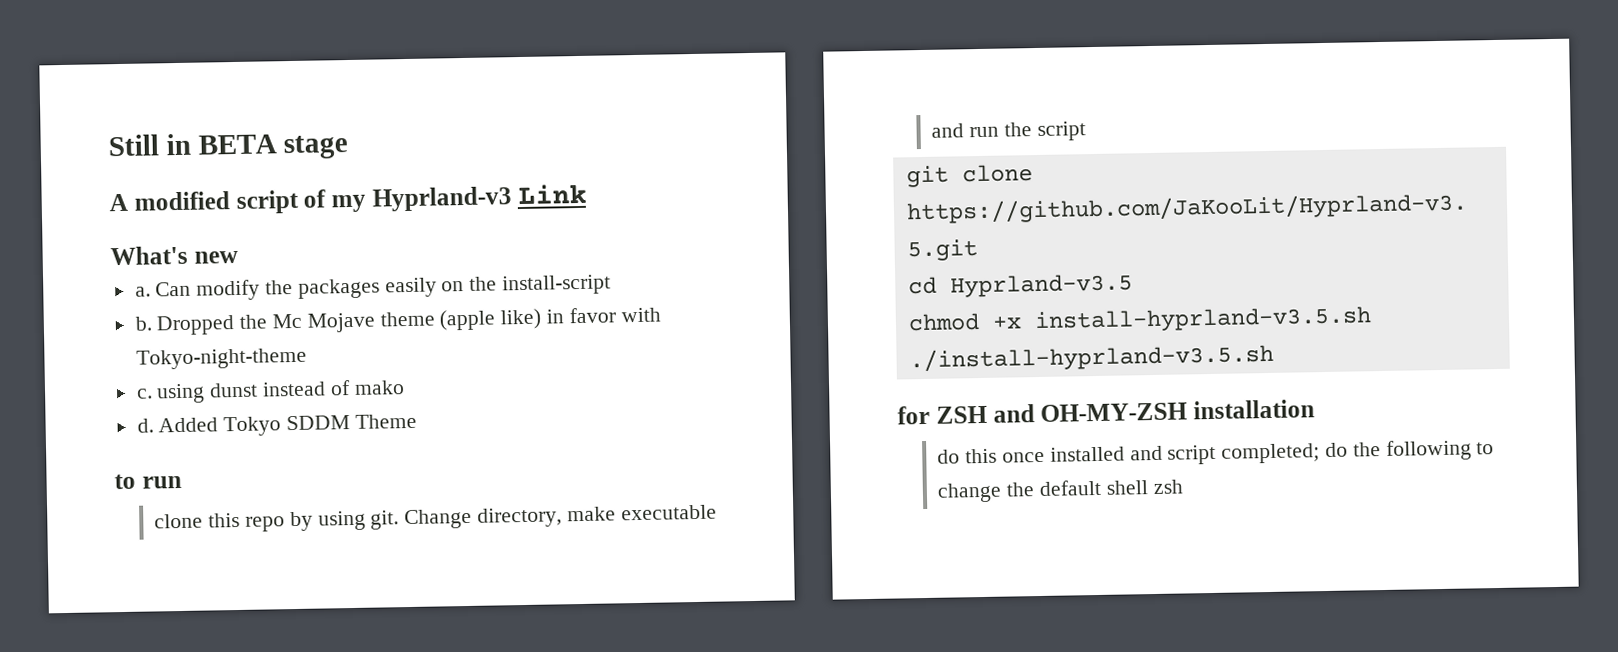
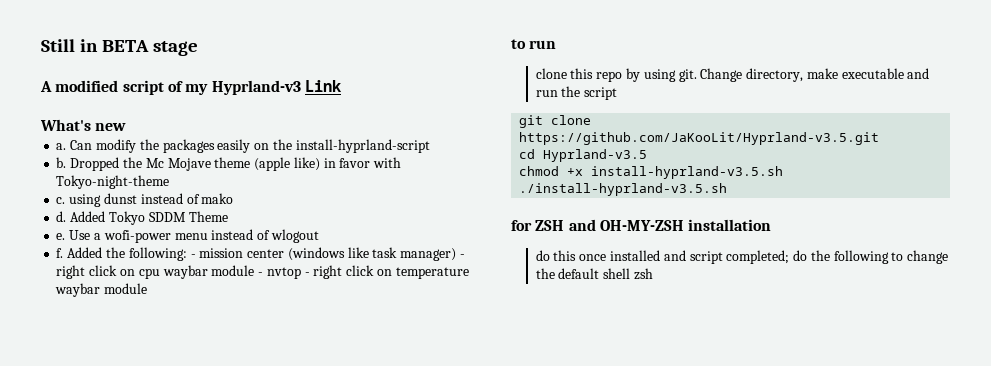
- Can modify the packages easily on the install-script
+ Can modify the packages easily on the install-hyprland-script
+ e. Use a wofi-power menu instead of wlogout
+ f. Added the following: - mission center (windows like task manager) - right click on cpu waybar module - nvtop - right click on temperature waybar module

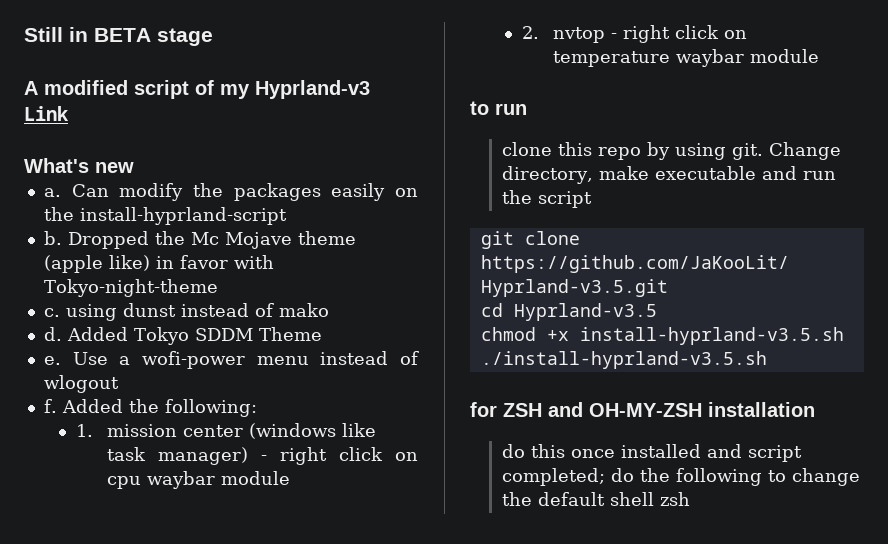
- Added the following: - mission center (windows like task manager) - right click on cpu waybar module - nvtop - right click on temperature waybar module
+ Added the following:
+ 1. mission center (windows like task manager) - right click on cpu waybar module
+ 2. nvtop - right click on temperature waybar module

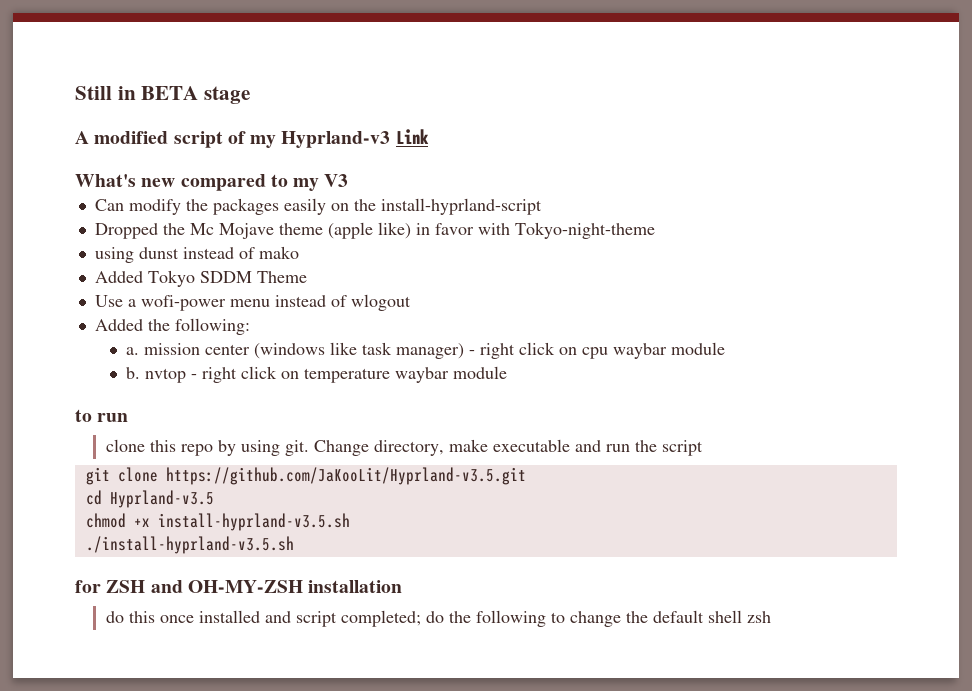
- What's new
- a. Can modify the packages easily on the install-hyprland-script
+ What's new compared to my V3
+ Can modify the packages easily on the install-hyprland-script
- b.
- c. using dunst instead of mako
+ using dunst instead of mako
- d.
- e.
- f.
- 1. mission center (windows like task manager) - right click on cpu waybar module
+ a. mission center (windows like task manager) - right click on cpu waybar module
- 2. nvtop - right click on temperature waybar module
+ b. nvtop - right click on temperature waybar module

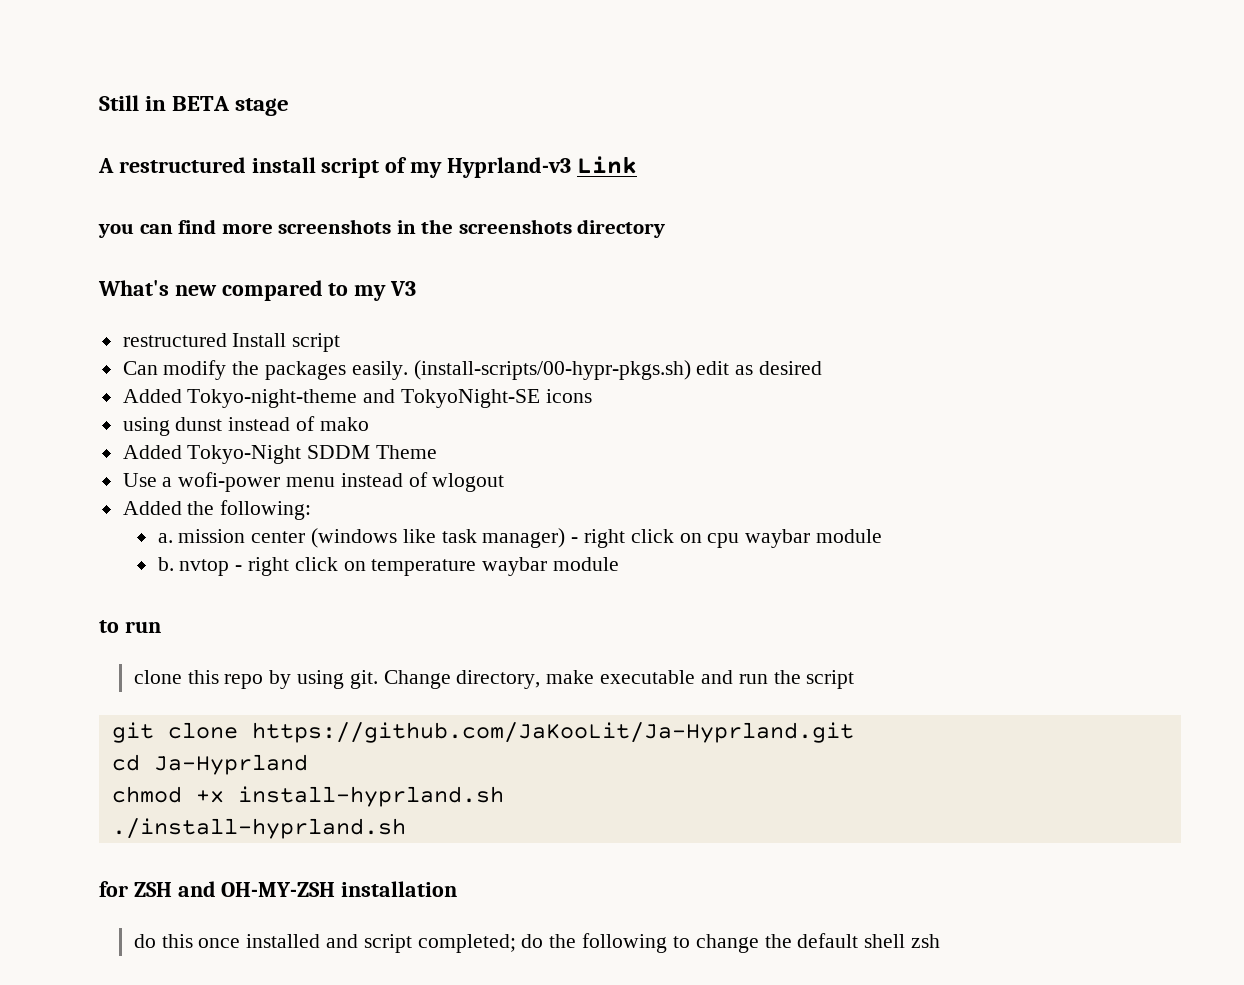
- A modified script of my Hyprland-v3 Link
+ A restructured install script of my Hyprland-v3 Link
+ you can find more screenshots in the screenshots directory
+ restructured Install script
- Can modify the packages easily on the install-hyprland-script
- Dropped the Mc Mojave theme (apple like) in favor with Tokyo-night-theme
+ Can modify the packages easily. (install-scripts/00-hypr-pkgs.sh) edit as desired
+ Added Tokyo-night-theme and TokyoNight-SE icons
- Added Tokyo SDDM Theme
+ Added Tokyo-Night SDDM Theme
- git clone https://github.com/JaKooLit/Hyprland-v3.5.git
+ git clone https://github.com/JaKooLit/Ja-Hyprland.git
- cd Hyprland-v3.5
+ cd Ja-Hyprland
- chmod +x install-hyprland-v3.5.sh
- ./install-hyprland-v3.5.sh
+ chmod +x install-hyprland.sh
+ ./install-hyprland.sh

